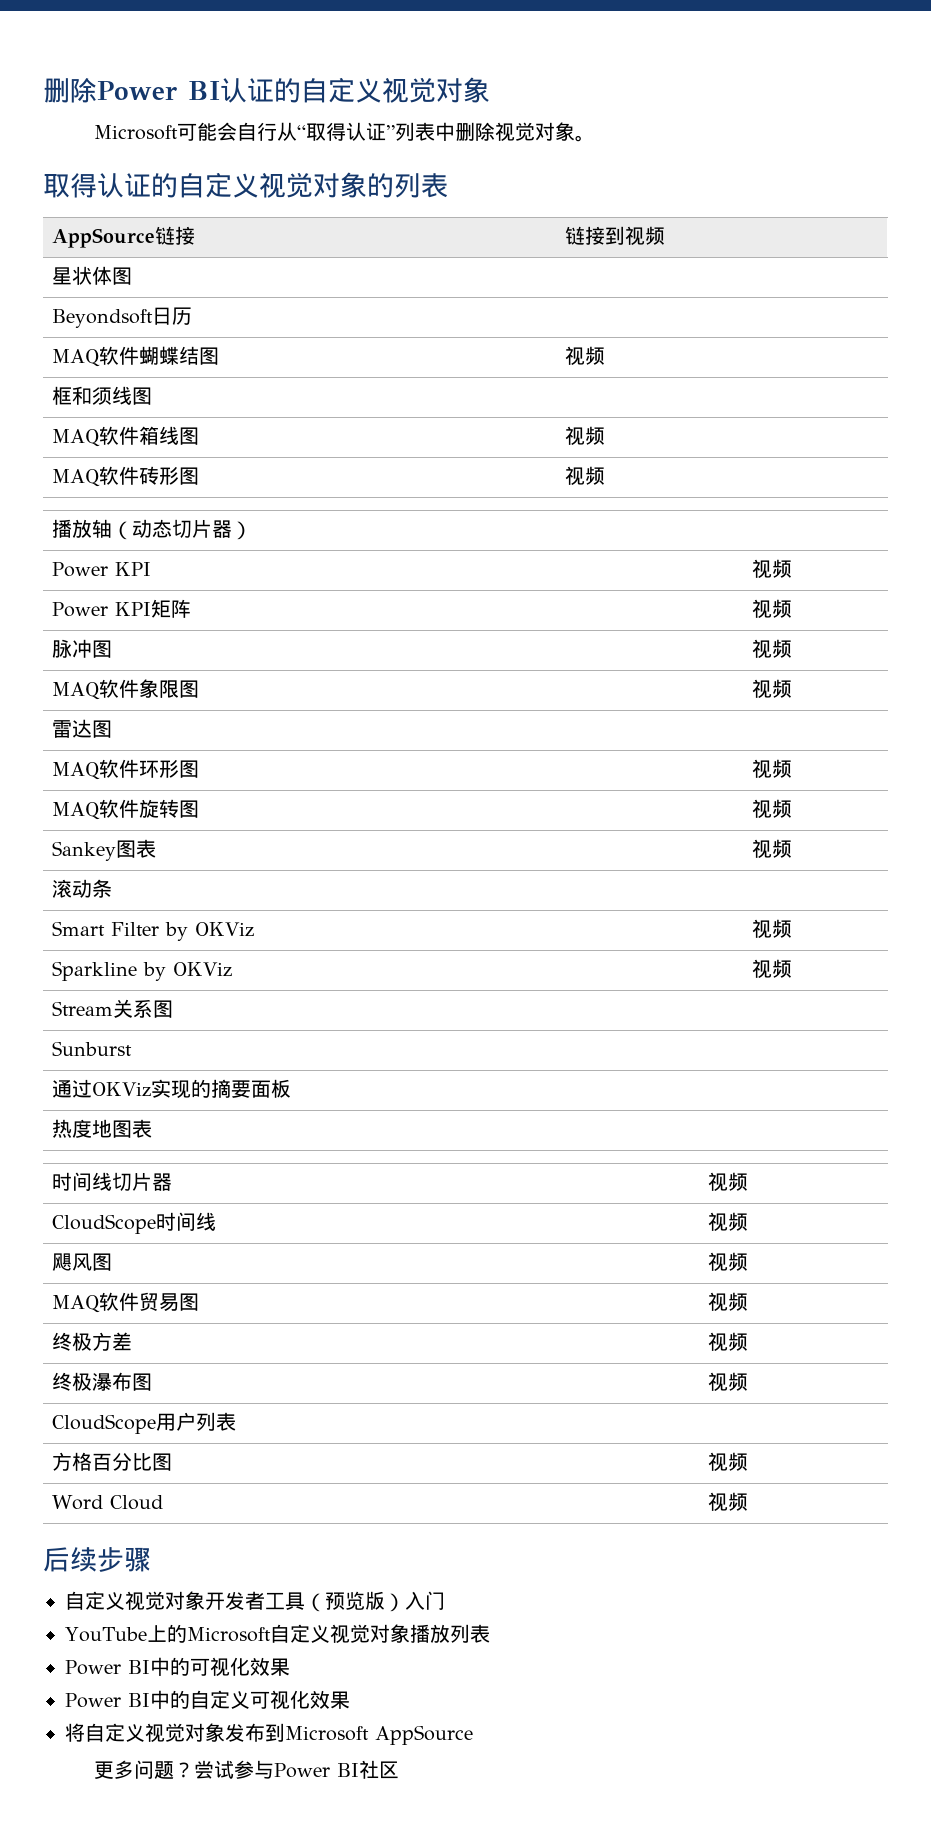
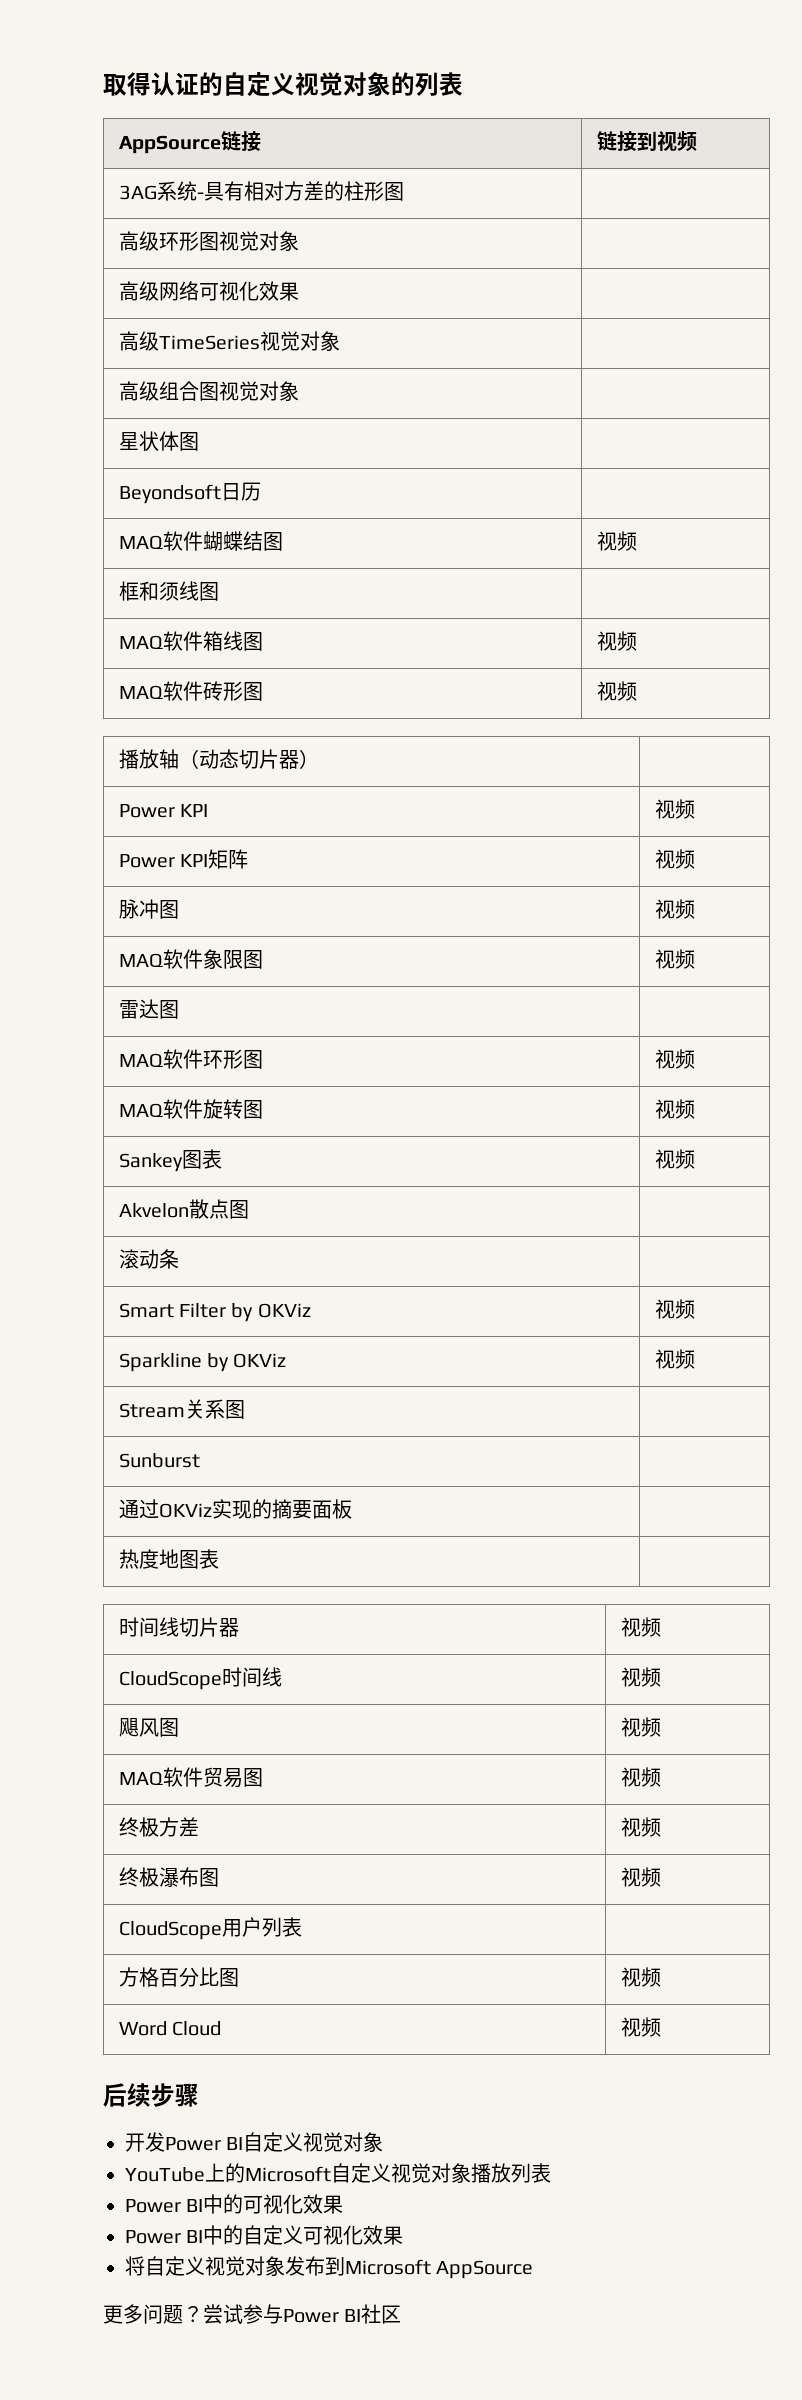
- 删除Power BI认证的自定义视觉对象
- Microsoft可能会自行从“取得认证”列表中删除视觉对象。
+ 3AG系统-具有相对方差的柱形图 |
+ 高级环形图视觉对象 |
+ 高级网络可视化效果 |
+ 高级TimeSeries视觉对象 |
+ 高级组合图视觉对象 |
+ Akvelon散点图 |
- 自定义视觉对象开发者工具（预览版）入门
+ 开发Power BI自定义视觉对象

